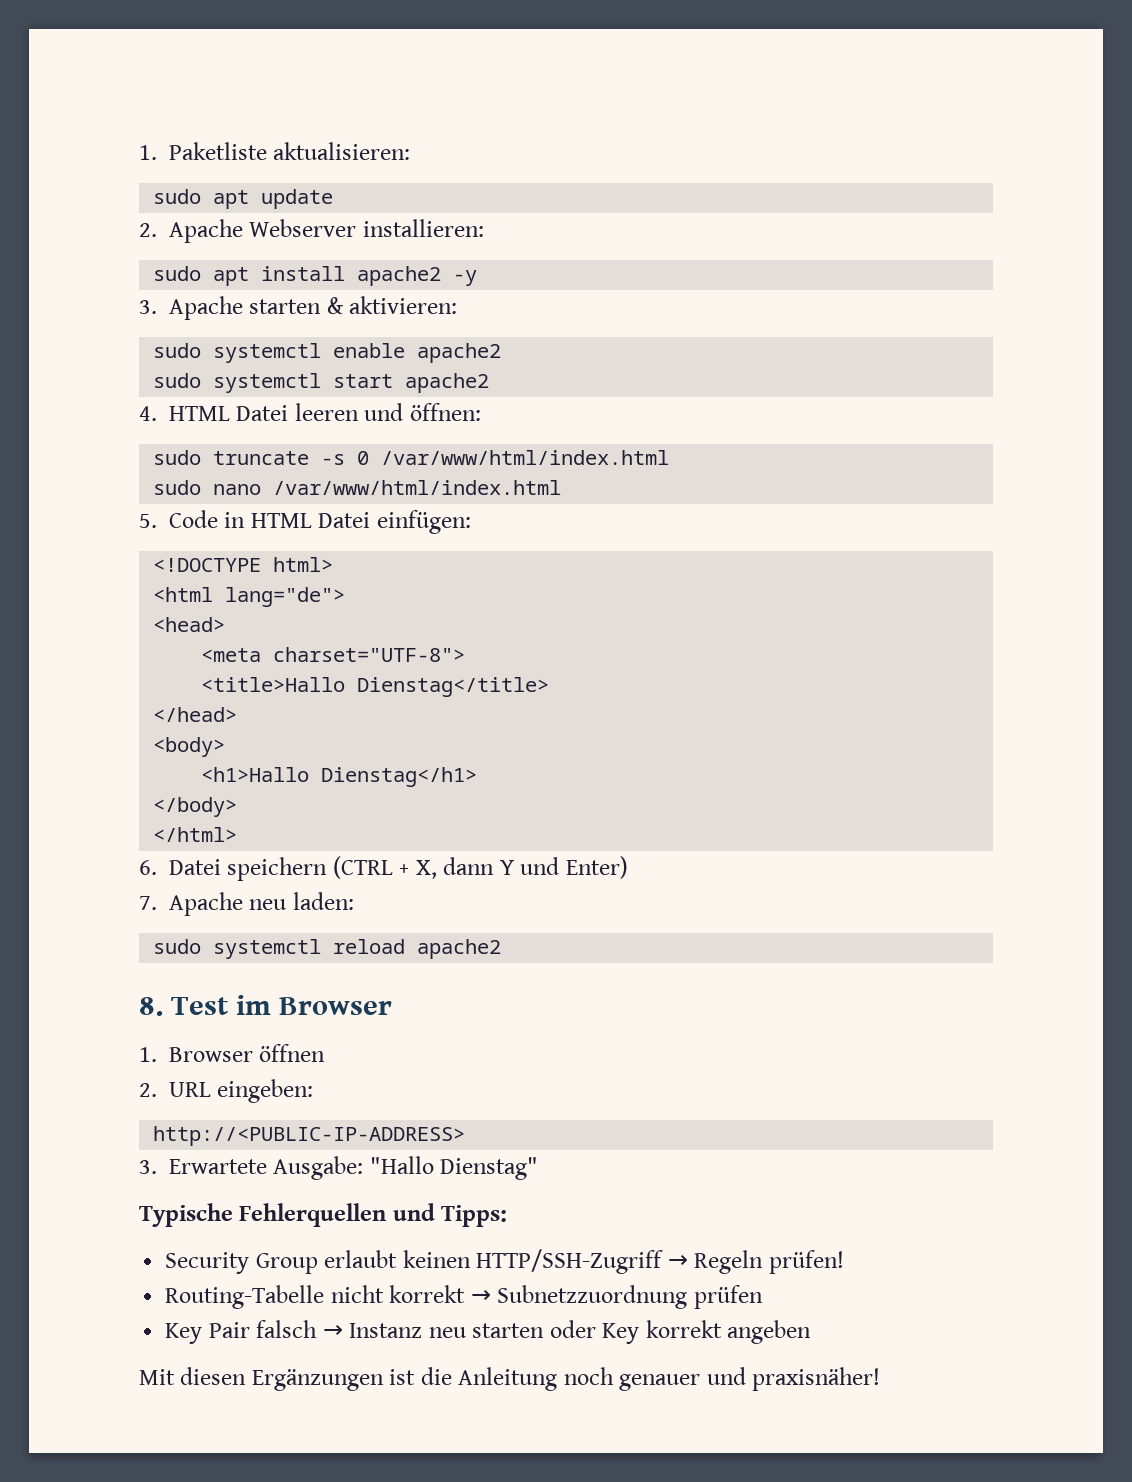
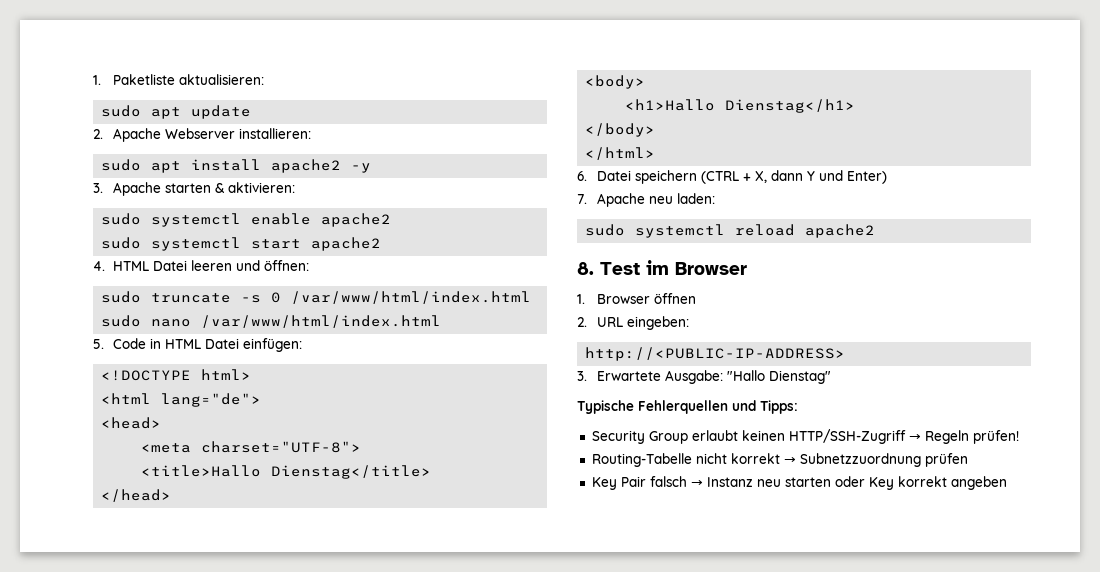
- Mit diesen Ergänzungen ist die Anleitung noch genauer und praxisnäher!

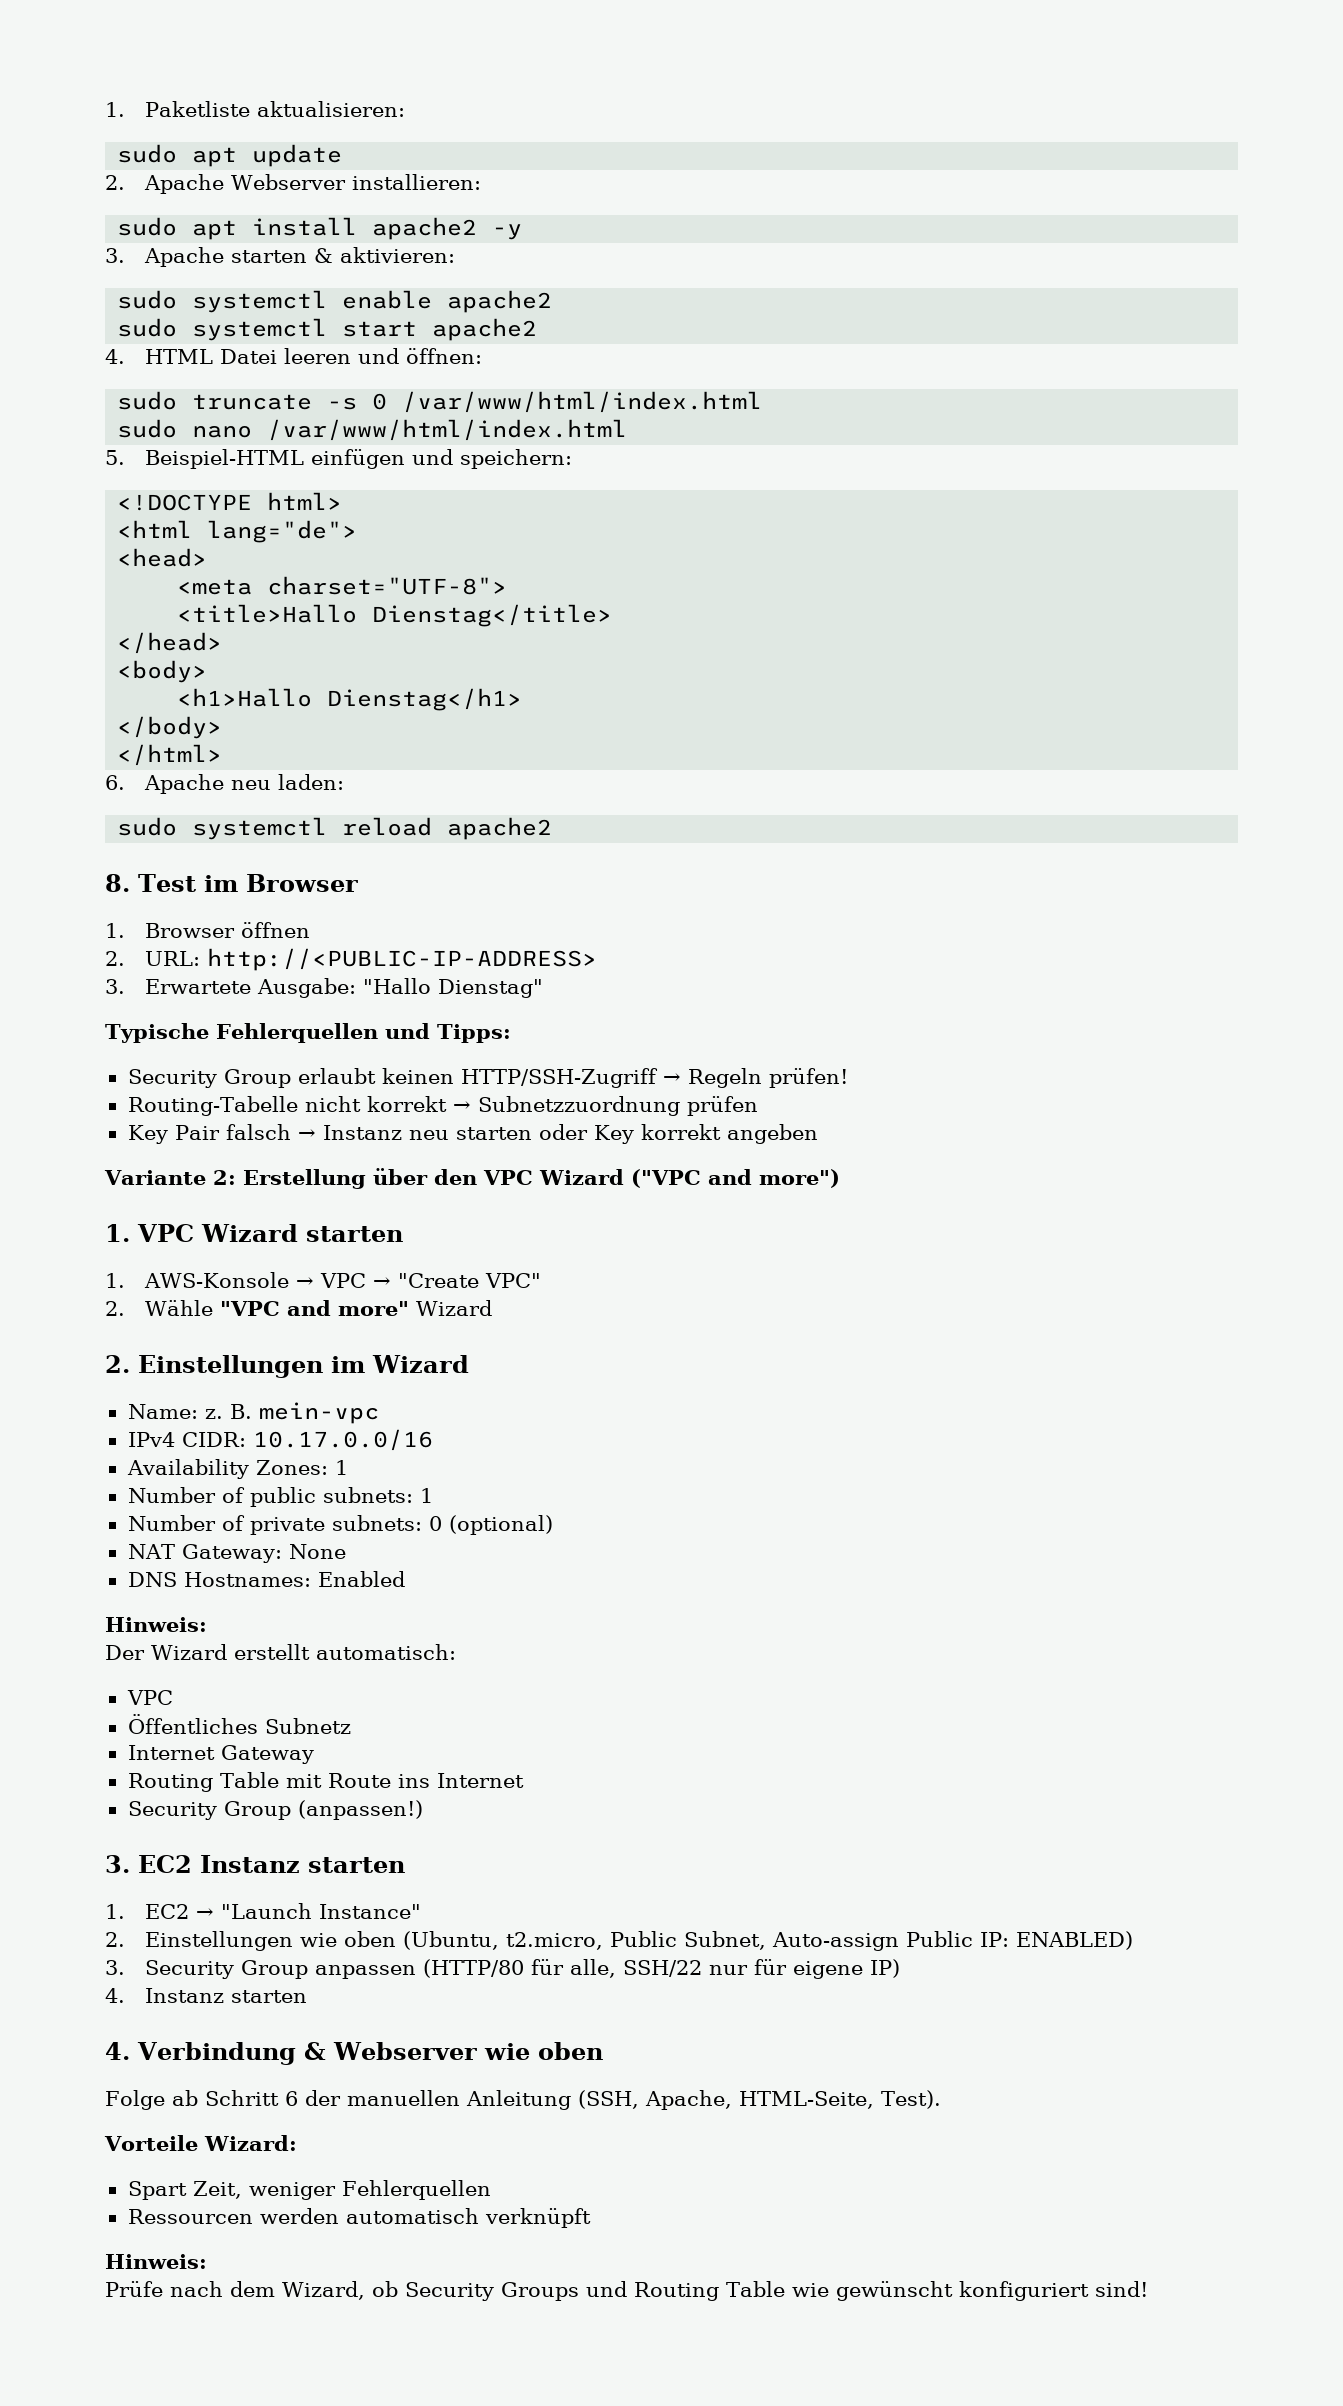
- 5. Code in HTML Datei einfügen:
+ 5. Beispiel-HTML einfügen und speichern:
- 6. Datei speichern (CTRL + X, dann Y und Enter)
- 7. Apache neu laden:
+ 6. Apache neu laden:
- 2. URL eingeben:
- http://<PUBLIC-IP-ADDRESS>
+ 2. URL: http://<PUBLIC-IP-ADDRESS>
+ Variante 2: Erstellung über den VPC Wizard ("VPC and more")
+ 1. VPC Wizard starten
+ 1. AWS-Konsole → VPC → "Create VPC"
+ 2. Wähle "VPC and more" Wizard
+ 2. Einstellungen im Wizard
+ Name: z. B. mein-vpc
+ IPv4 CIDR: 10.17.0.0/16
+ Availability Zones: 1
+ Number of public subnets: 1
+ Number of private subnets: 0 (optional)
+ NAT Gateway: None
+ DNS Hostnames: Enabled
+ Hinweis:
+ Der Wizard erstellt automatisch:
+ VPC
+ Öffentliches Subnetz
+ Internet Gateway
+ Routing Table mit Route ins Internet
+ Security Group (anpassen!)
+ 3. EC2 Instanz starten
+ 1. EC2 → "Launch Instance"
+ 2. Einstellungen wie oben (Ubuntu, t2.micro, Public Subnet, Auto-assign Public IP: ENABLED)
+ 3. Security Group anpassen (HTTP/80 für alle, SSH/22 nur für eigene IP)
+ 4. Instanz starten
+ 4. Verbindung & Webserver wie oben
+ Folge ab Schritt 6 der manuellen Anleitung (SSH, Apache, HTML-Seite, Test).
+ Vorteile Wizard:
+ Spart Zeit, weniger Fehlerquellen
+ Ressourcen werden automatisch verknüpft
+ Hinweis:
+ Prüfe nach dem Wizard, ob Security Groups und Routing Table wie gewünscht konfiguriert sind!

